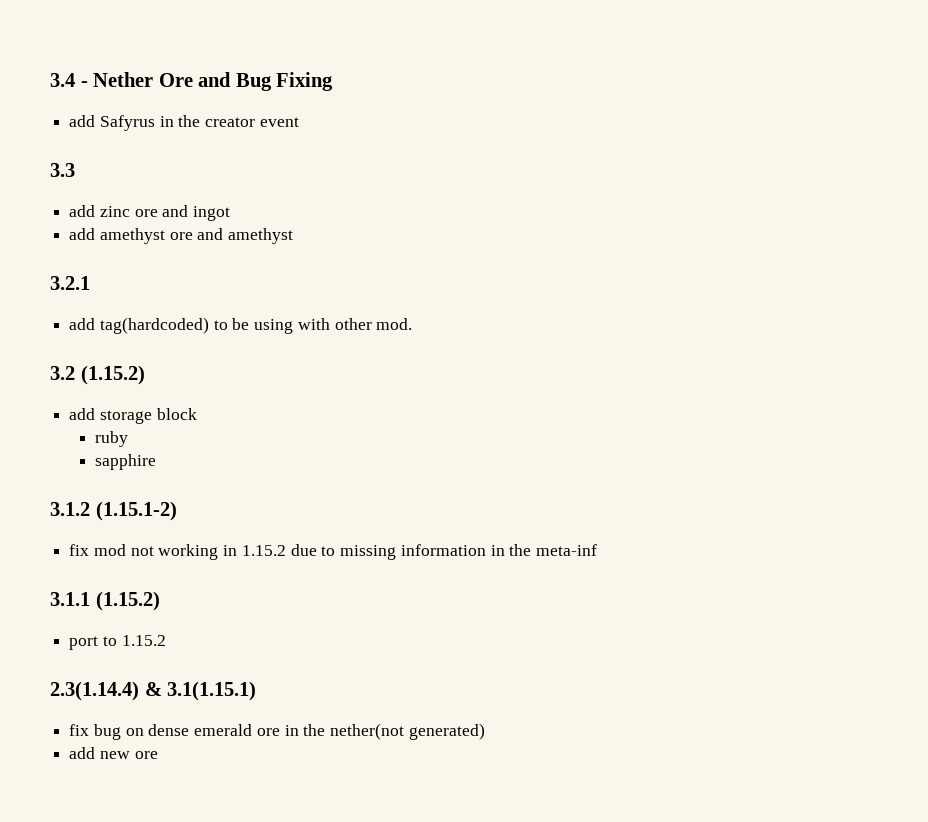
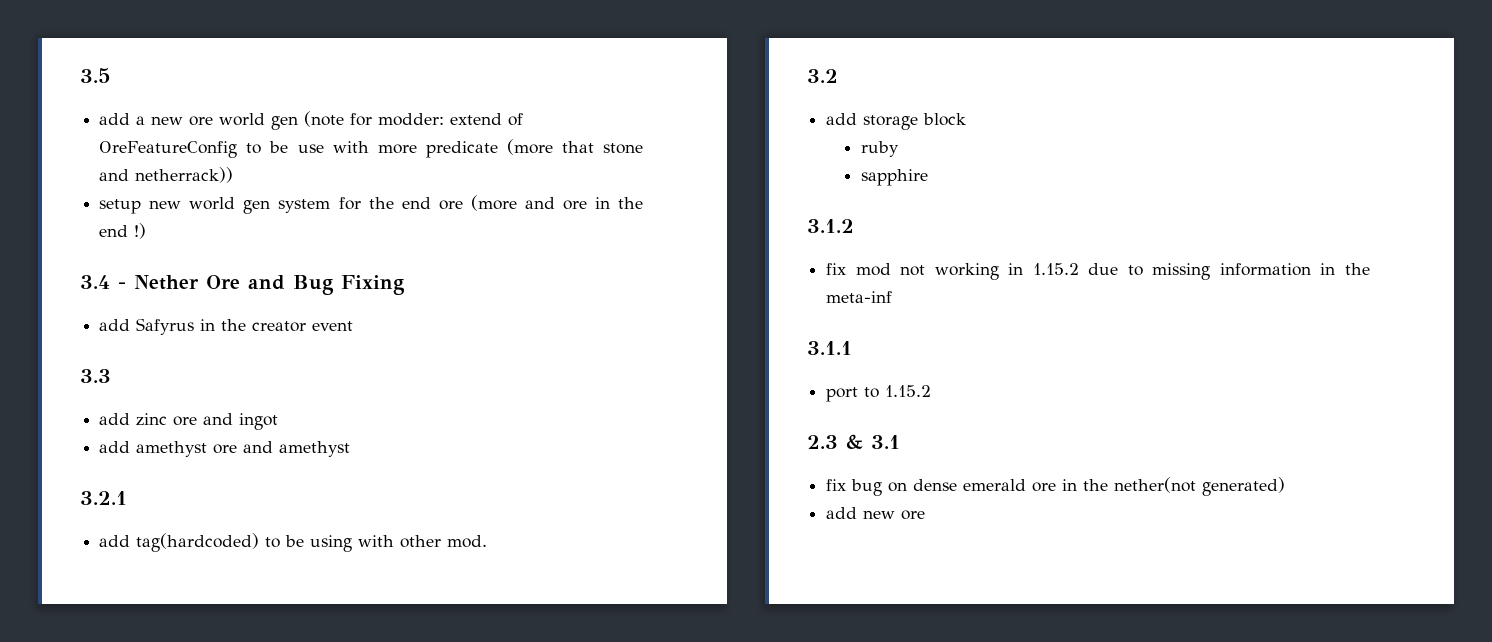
+ 3.5
+ add a new ore world gen (note for modder: extend of OreFeatureConfig to be use with more predicate (more that stone and netherrack))
+ setup new world gen system for the end ore (more and ore in the end !)
- 3.2 (1.15.2)
+ 3.2
- 3.1.2 (1.15.1-2)
+ 3.1.2
- 3.1.1 (1.15.2)
+ 3.1.1
- 2.3(1.14.4) & 3.1(1.15.1)
+ 2.3 & 3.1

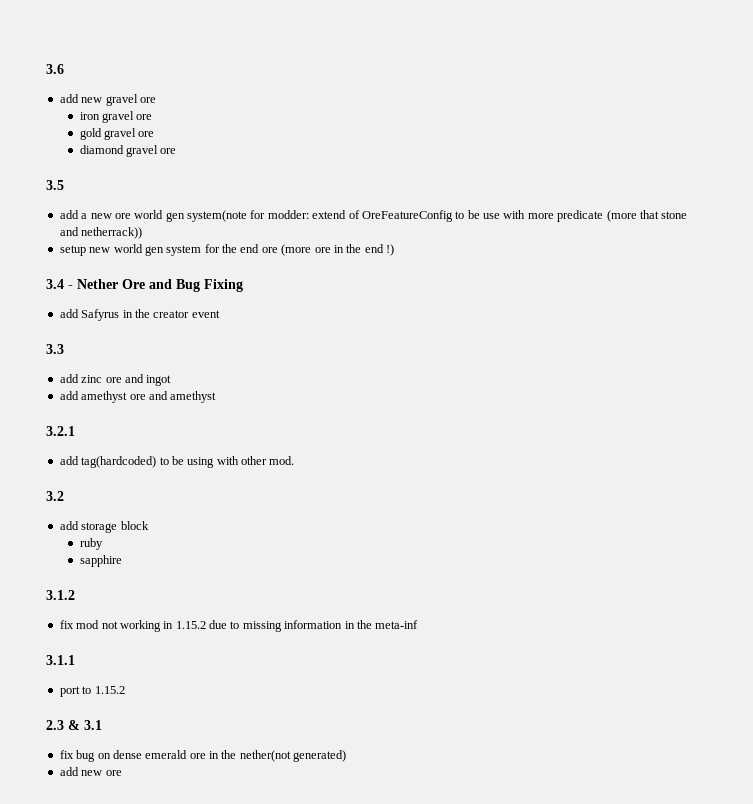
+ 3.6
+ add new gravel ore
+ iron gravel ore
+ gold gravel ore
+ diamond gravel ore
- add a new ore world gen (note for modder: extend of OreFeatureConfig to be use with more predicate (more that stone and netherrack))
+ add a new ore world gen system(note for modder: extend of OreFeatureConfig to be use with more predicate (more that stone and netherrack))
- setup new world gen system for the end ore (more and ore in the end !)
+ setup new world gen system for the end ore (more ore in the end !)

